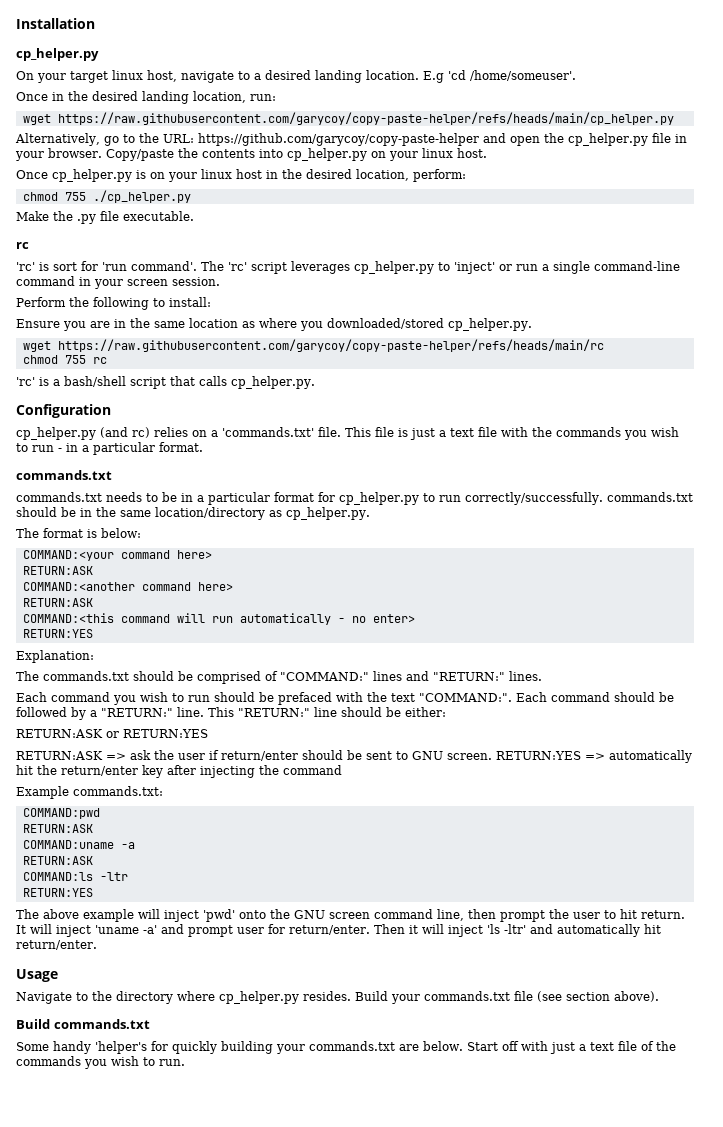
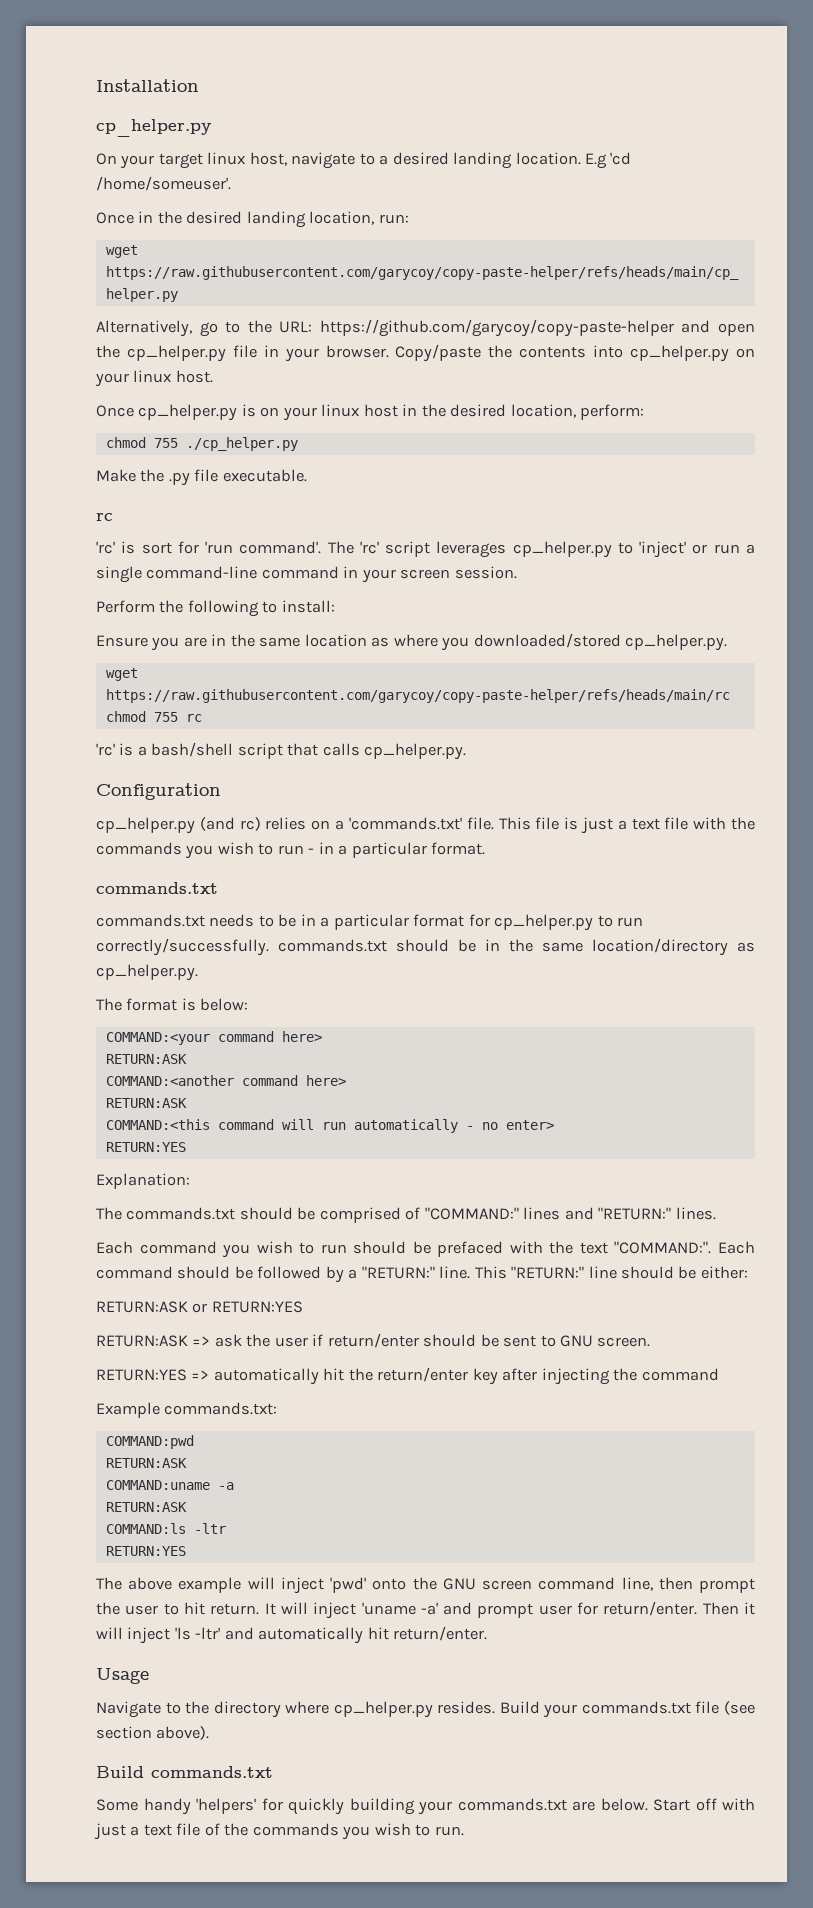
- RETURN:ASK => ask the user if return/enter should be sent to GNU screen. RETURN:YES => automatically hit the return/enter key after injecting the command
+ RETURN:ASK => ask the user if return/enter should be sent to GNU screen.
+ RETURN:YES => automatically hit the return/enter key after injecting the command
- Some handy 'helper's for quickly building your commands.txt are below.
+ Some handy 'helpers' for quickly building your commands.txt are below.

